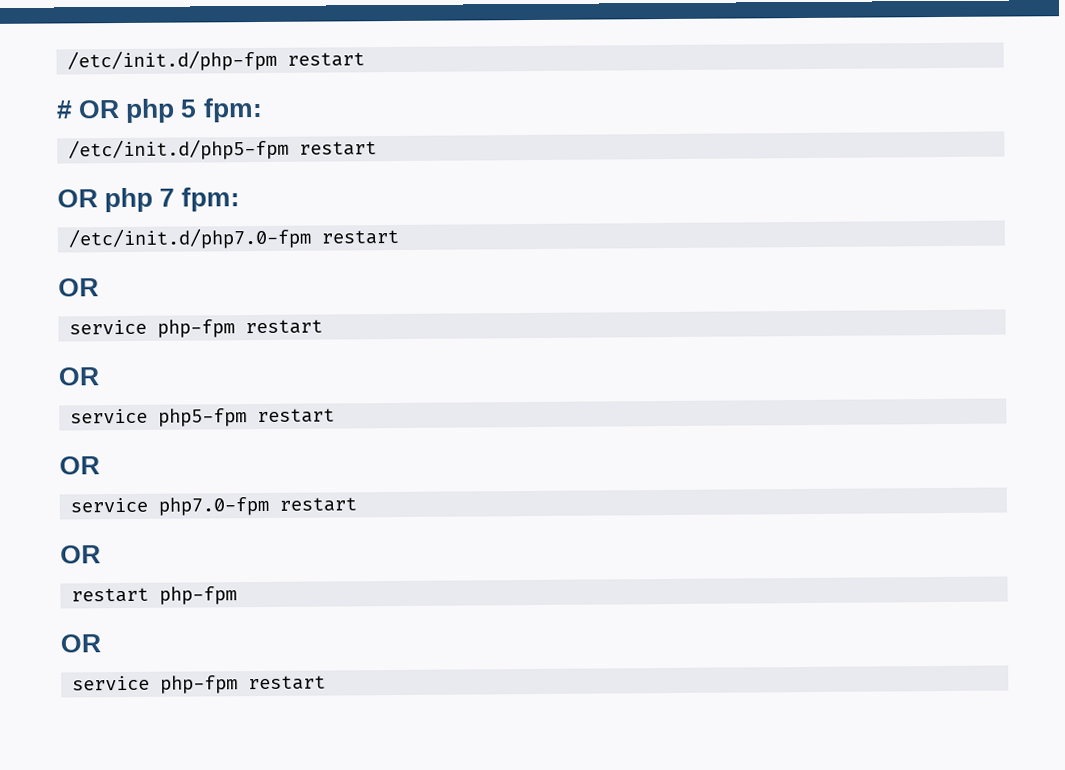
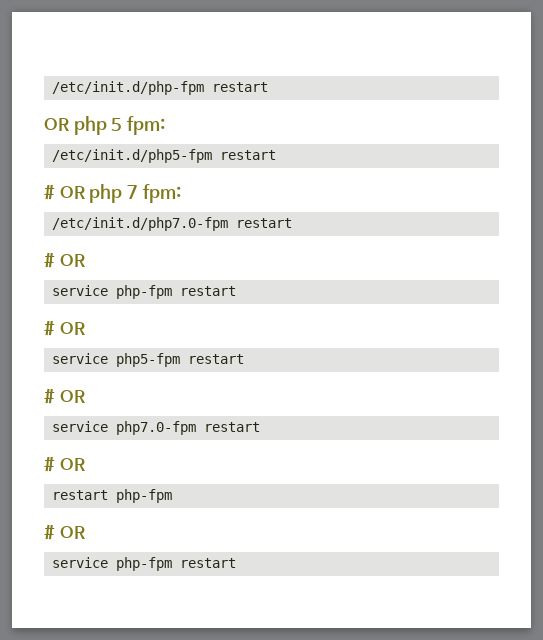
- # OR php 5 fpm:
+ OR php 5 fpm:
- OR php 7 fpm:
+ # OR php 7 fpm:
  /etc/init.d/php7.0-fpm restart
- OR
+ # OR
  service php-fpm restart
- OR
+ # OR
  service php5-fpm restart
- OR
+ # OR
  service php7.0-fpm restart
- OR
+ # OR
  restart php-fpm
- OR
+ # OR

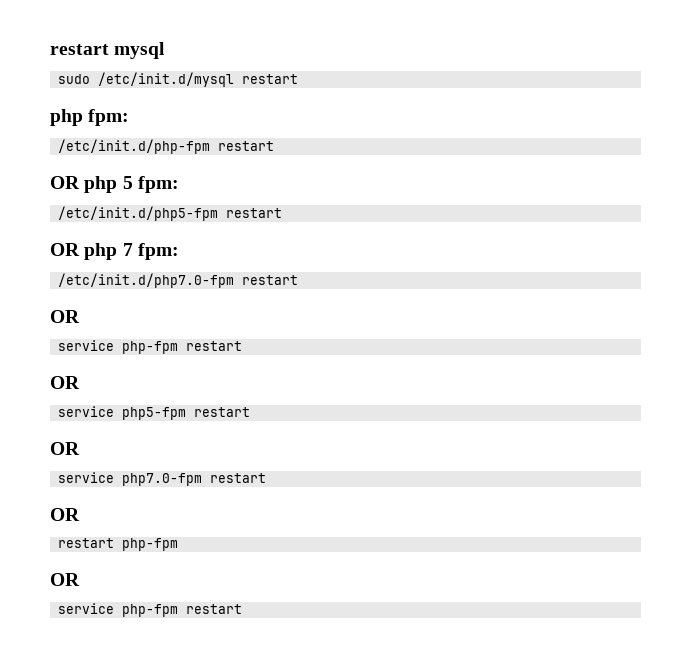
+ restart mysql
+ sudo /etc/init.d/mysql restart
+ php fpm:
- # OR php 7 fpm:
+ OR php 7 fpm:
  /etc/init.d/php7.0-fpm restart
- # OR
+ OR
  service php-fpm restart
- # OR
+ OR
  service php5-fpm restart
- # OR
+ OR
  service php7.0-fpm restart
- # OR
+ OR
  restart php-fpm
- # OR
+ OR

